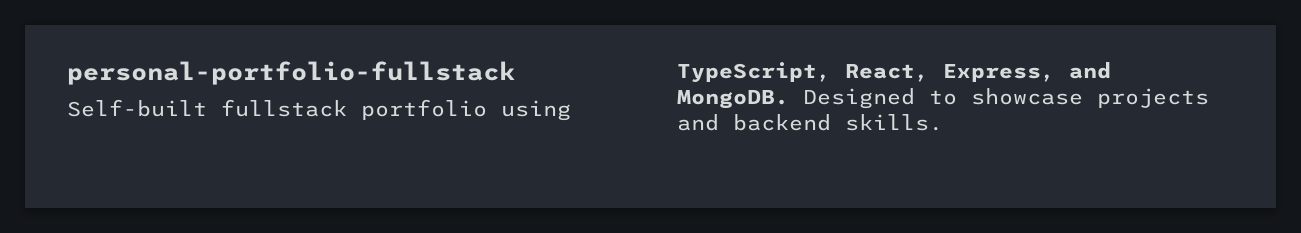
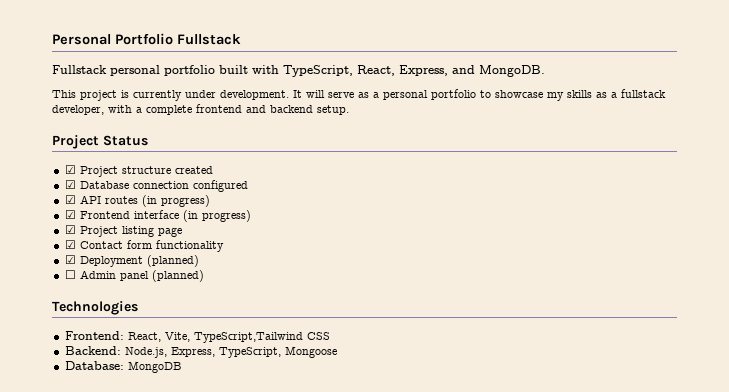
- personal-portfolio-fullstack
- Self-built fullstack portfolio using TypeScript, React, Express, and MongoDB. Designed to showcase projects and backend skills.
+ Personal Portfolio Fullstack
+ Fullstack personal portfolio built with TypeScript, React, Express, and MongoDB.
+ This project is currently under development. It will serve as a personal portfolio to showcase my skills as a fullstack developer, with a complete frontend and backend setup.
+ Project Status
+ ☑ Project structure created
+ ☑ Database connection configured
+ ☑ API routes (in progress)
+ ☑ Frontend interface (in progress)
+ ☑ Project listing page
+ ☑ Contact form functionality
+ ☑ Deployment (planned)
+ ☐ Admin panel (planned)
+ Technologies
+ Frontend: React, Vite, TypeScript,Tailwind CSS
+ Backend: Node.js, Express, TypeScript, Mongoose
+ Database: MongoDB

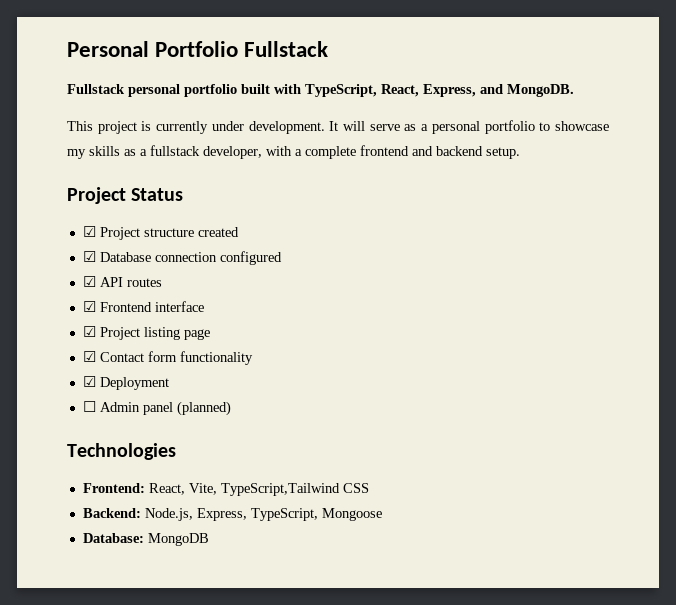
- ☑ API routes (in progress)
+ ☑ API routes
- ☑ Frontend interface (in progress)
+ ☑ Frontend interface
- ☑ Deployment (planned)
+ ☑ Deployment

